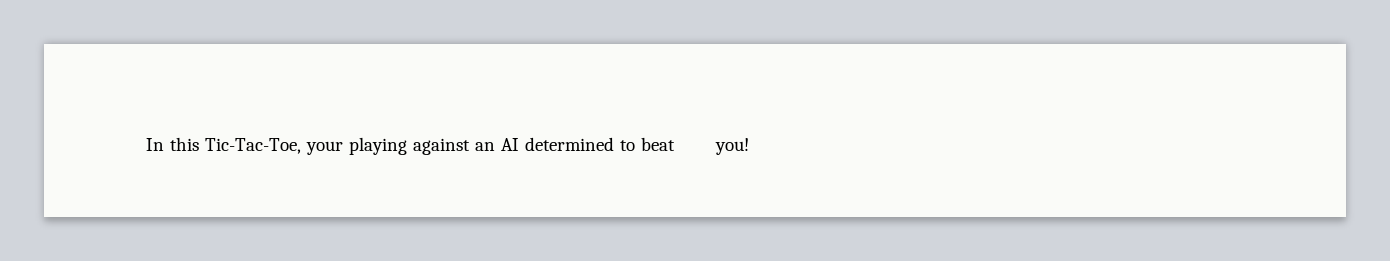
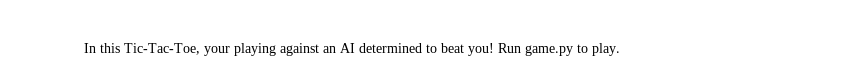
+ Run game.py to play.

